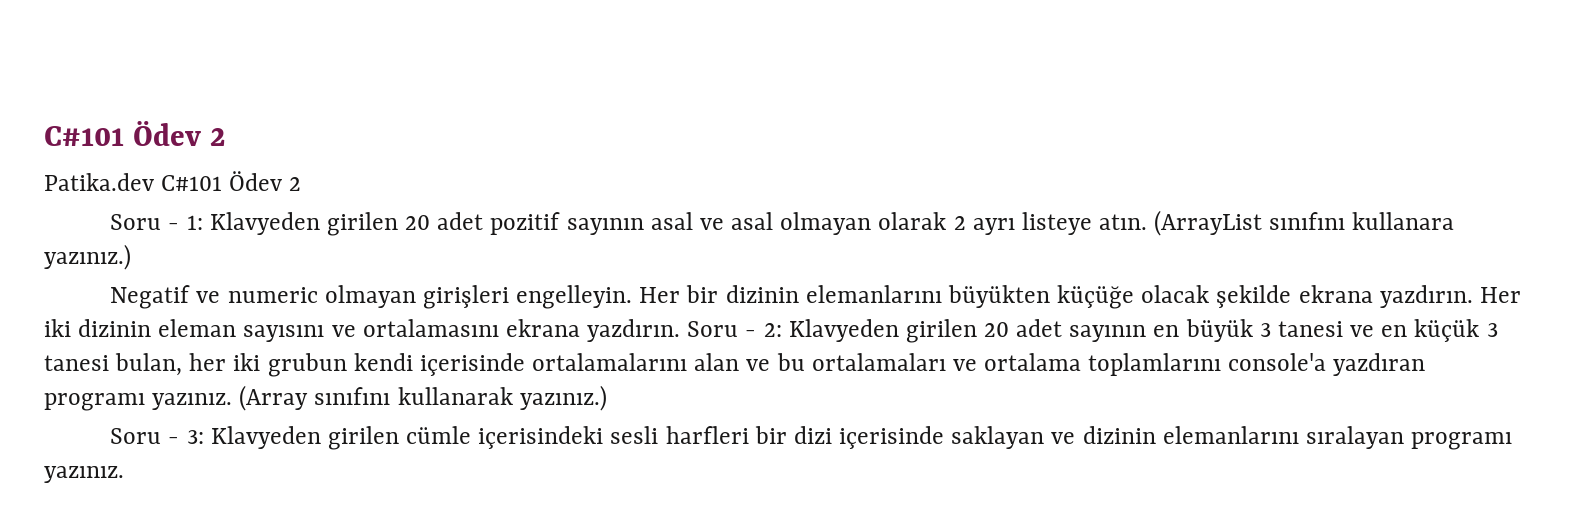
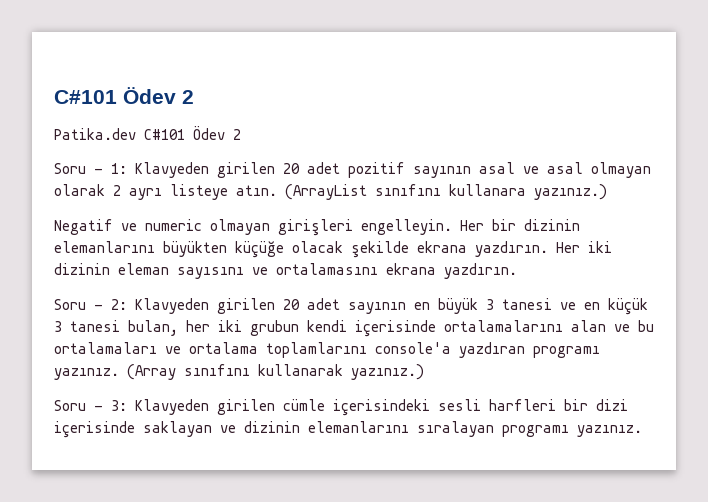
- Her iki dizinin eleman sayısını ve ortalamasını ekrana yazdırın. Soru - 2: Klavyeden girilen 20 adet sayının en büyük 3 tanesi ve en küçük 3 tanesi bulan, her iki grubun kendi içerisinde ortalamalarını alan ve bu ortalamaları ve ortalama toplamlarını console'a yazdıran programı yazınız.
+ Her iki dizinin eleman sayısını ve ortalamasını ekrana yazdırın.
+ Soru - 2: Klavyeden girilen 20 adet sayının en büyük 3 tanesi ve en küçük 3 tanesi bulan, her iki grubun kendi içerisinde ortalamalarını alan ve bu ortalamaları ve ortalama toplamlarını console'a yazdıran programı yazınız.

